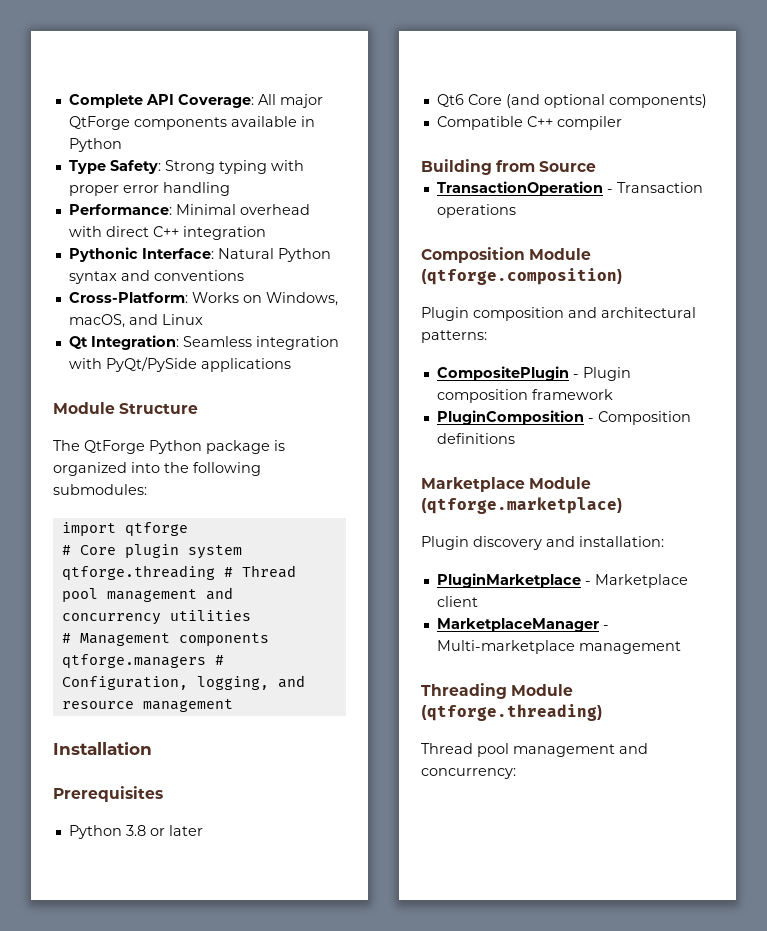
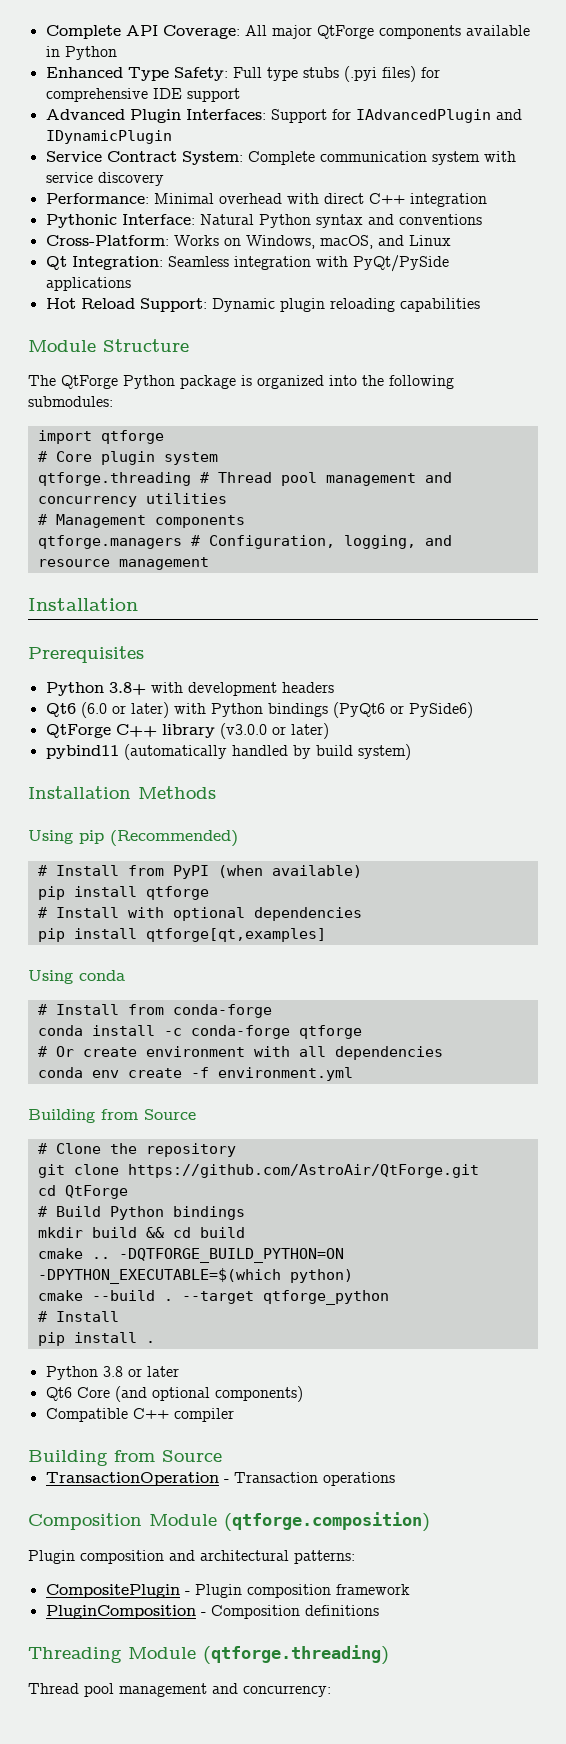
- Type Safety: Strong typing with proper error handling
+ Enhanced Type Safety: Full type stubs (.pyi files) for comprehensive IDE support
+ Advanced Plugin Interfaces: Support for IAdvancedPlugin and IDynamicPlugin
+ Service Contract System: Complete communication system with service discovery
+ Hot Reload Support: Dynamic plugin reloading capabilities
+ Python 3.8+ with development headers
+ Qt6 (6.0 or later) with Python bindings (PyQt6 or PySide6)
+ QtForge C++ library (v3.0.0 or later)
+ pybind11 (automatically handled by build system)
+ Installation Methods
+ Using pip (Recommended)
+ # Install from PyPI (when available)
+ pip install qtforge
+ # Install with optional dependencies
+ pip install qtforge[qt,examples]
+ Using conda
+ # Install from conda-forge
+ conda install -c conda-forge qtforge
+ # Or create environment with all dependencies
+ conda env create -f environment.yml
+ Building from Source
+ # Clone the repository
+ git clone https://github.com/AstroAir/QtForge.git
+ cd QtForge
+ # Build Python bindings
+ mkdir build && cd build
+ cmake .. -DQTFORGE_BUILD_PYTHON=ON -DPYTHON_EXECUTABLE=$(which python)
+ cmake --build . --target qtforge_python
+ # Install
+ pip install .
- Marketplace Module (qtforge.marketplace)
- Plugin discovery and installation:
- PluginMarketplace - Marketplace client
- MarketplaceManager - Multi-marketplace management

